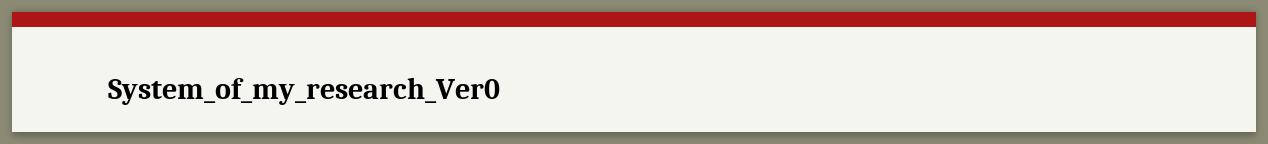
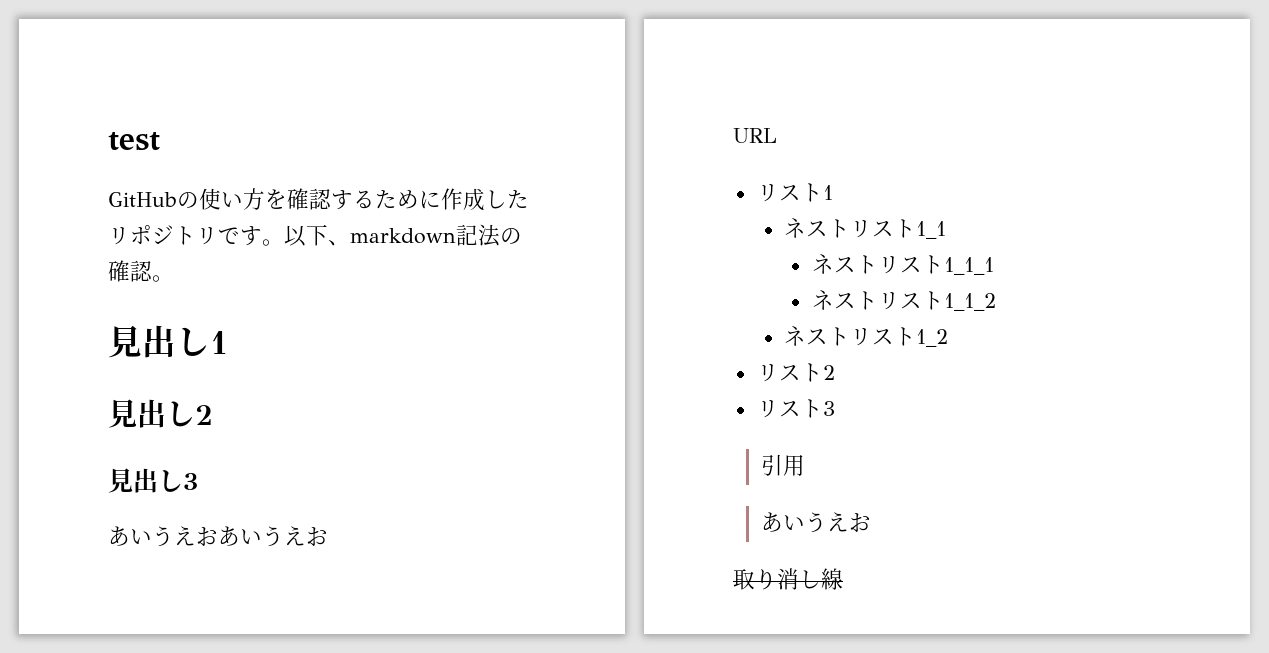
- System_of_my_research_Ver0
+ test
+ GitHubの使い方を確認するために作成したリポジトリです。以下、markdown記法の確認。
+ 見出し1
+ 見出し2
+ 見出し3
+ あいうえおあいうえお
+ URL
+ リスト1
+ ネストリスト1_1
+ ネストリスト1_1_1
+ ネストリスト1_1_2
+ ネストリスト1_2
+ リスト2
+ リスト3
+ 引用
+ あいうえお
+ 取り消し線

